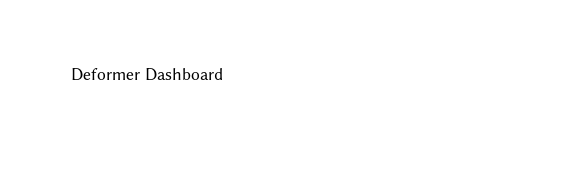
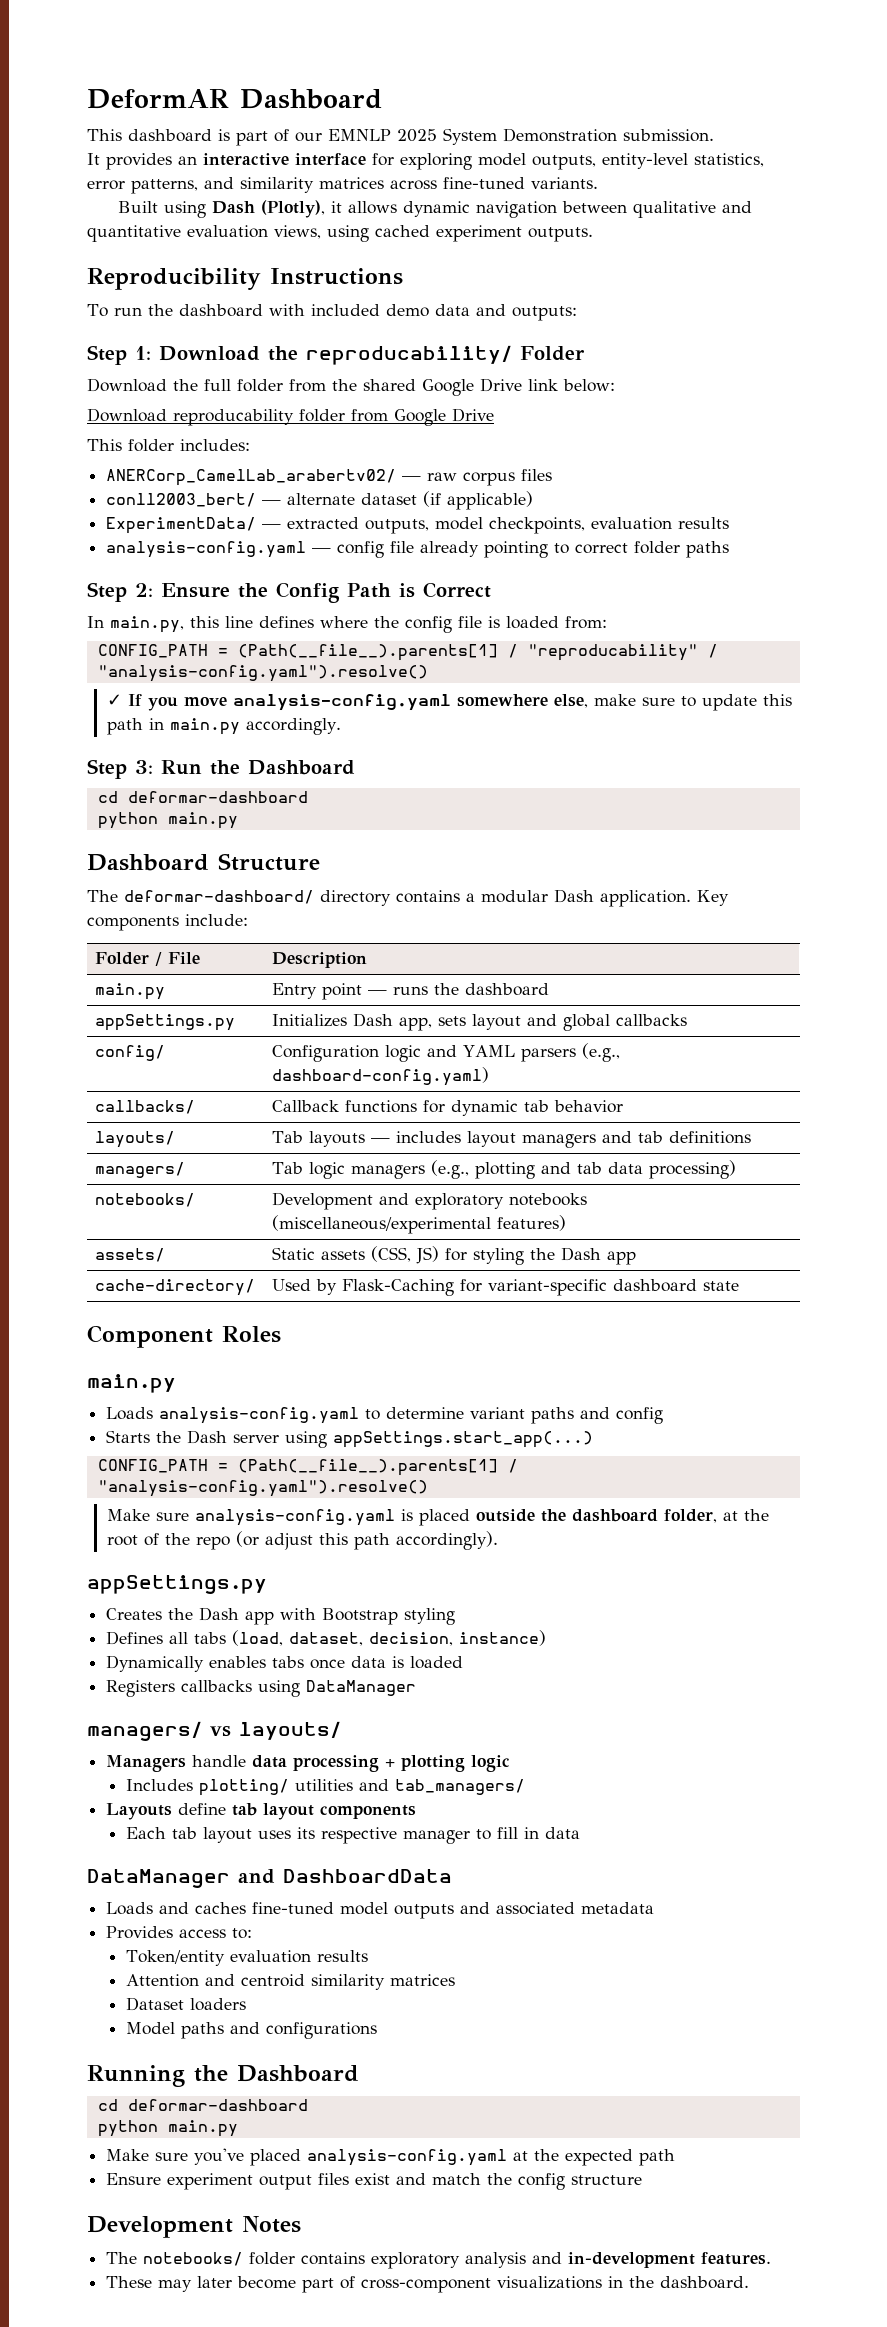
- Deformer Dashboard
+ DeformAR Dashboard
+ This dashboard is part of our EMNLP 2025 System Demonstration submission.
+ It provides an interactive interface for exploring model outputs, entity-level statistics, error patterns, and similarity matrices across fine-tuned variants.
+ Built using Dash (Plotly), it allows dynamic navigation between qualitative and quantitative evaluation views, using cached experiment outputs.
+ Reproducibility Instructions
+ To run the dashboard with included demo data and outputs:
+ Step 1: Download the reproducability/ Folder
+ Download the full folder from the shared Google Drive link below:
+ Download reproducability folder from Google Drive
+ This folder includes:
+ ANERCorp_CamelLab_arabertv02/ — raw corpus files
+ conll2003_bert/ — alternate dataset (if applicable)
+ ExperimentData/ — extracted outputs, model checkpoints, evaluation results
+ analysis-config.yaml — config file already pointing to correct folder paths
+ Step 2: Ensure the Config Path is Correct
+ In main.py, this line defines where the config file is loaded from:
+ CONFIG_PATH = (Path(__file__).parents[1] / "reproducability" / "analysis-config.yaml").resolve()
+ ✓ If you move analysis-config.yaml somewhere else, make sure to update this path in main.py accordingly.
+ Step 3: Run the Dashboard
+ cd deformar-dashboard
+ python main.py
+ Dashboard Structure
+ The deformar-dashboard/ directory contains a modular Dash application. Key components include:
+ Folder / File | Description
+ main.py | Entry point — runs the dashboard
+ appSettings.py | Initializes Dash app, sets layout and global callbacks
+ config/ | Configuration logic and YAML parsers (e.g., dashboard-config.yaml)
+ callbacks/ | Callback functions for dynamic tab behavior
+ layouts/ | Tab layouts — includes layout managers and tab definitions
+ managers/ | Tab logic managers (e.g., plotting and tab data processing)
+ notebooks/ | Development and exploratory notebooks (miscellaneous/experimental features)
+ assets/ | Static assets (CSS, JS) for styling the Dash app
+ cache-directory/ | Used by Flask-Caching for variant-specific dashboard state
+ Component Roles
+ main.py
+ Loads analysis-config.yaml to determine variant paths and config
+ Starts the Dash server using appSettings.start_app(...)
+ CONFIG_PATH = (Path(__file__).parents[1] / "analysis-config.yaml").resolve()
+ Make sure analysis-config.yaml is placed outside the dashboard folder, at the root of the repo (or adjust this path accordingly).
+ appSettings.py
+ Creates the Dash app with Bootstrap styling
+ Defines all tabs (load, dataset, decision, instance)
+ Dynamically enables tabs once data is loaded
+ Registers callbacks using DataManager
+ managers/ vs layouts/
+ Managers handle data processing + plotting logic
+ Includes plotting/ utilities and tab_managers/
+ Layouts define tab layout components
+ Each tab layout uses its respective manager to fill in data
+ DataManager and DashboardData
+ Loads and caches fine-tuned model outputs and associated metadata
+ Provides access to:
+ Token/entity evaluation results
+ Attention and centroid similarity matrices
+ Dataset loaders
+ Model paths and configurations
+ Running the Dashboard
+ cd deformar-dashboard
+ python main.py
+ Make sure you've placed analysis-config.yaml at the expected path
+ Ensure experiment output files exist and match the config structure
+ Development Notes
+ The notebooks/ folder contains exploratory analysis and in-development features.
+ These may later become part of cross-component visualizations in the dashboard.

